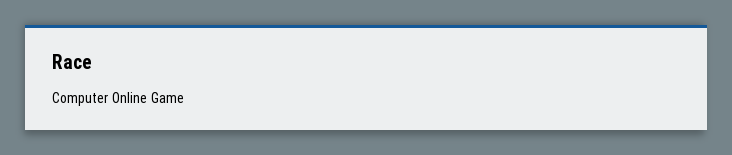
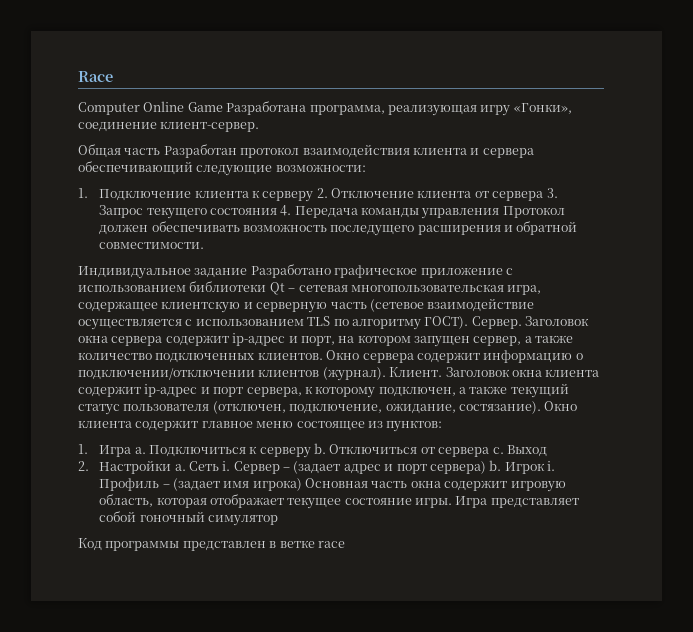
- Computer Online Game
+ Computer Online Game Разработана программа, реализующая игру «Гонки», соединение клиент-сервер.
+ Общая часть Разработан протокол взаимодействия клиента и сервера обеспечивающий следующие возможности:
+ 1. Подключение клиента к серверу 2. Отключение клиента от сервера 3. Запрос текущего состояния 4. Передача команды управления Протокол должен обеспечивать возможность последущего расширения и обратной совместимости.
+ Индивидуальное задание Разработано графическое приложение с использованием библиотеки Qt – сетевая многопользовательская игра, содержащее клиентскую и серверную часть (сетевое взаимодействие осуществляется с использованием TLS по алгоритму ГОСТ). Сервер. Заголовок окна сервера содержит ip-адрес и порт, на котором запущен сервер, а также количество подключенных клиентов. Окно сервера содержит информацию о подключении/отключении клиентов (журнал). Клиент. Заголовок окна клиента содержит ip-адрес и порт сервера, к которому подключен, а также текущий статус пользователя (отключен, подключение, ожидание, состязание). Окно клиента содержит главное меню состоящее из пунктов:
+ 1. Игра a. Подключиться к серверу b. Отключиться от сервера c. Выход
+ 2. Настройки a. Сеть i. Сервер – (задает адрес и порт сервера) b. Игрок i. Профиль – (задает имя игрока) Основная часть окна содержит игровую область, которая отображает текущее состояние игры. Игра представляет собой гоночный симулятор
+ Код программы представлен в ветке race

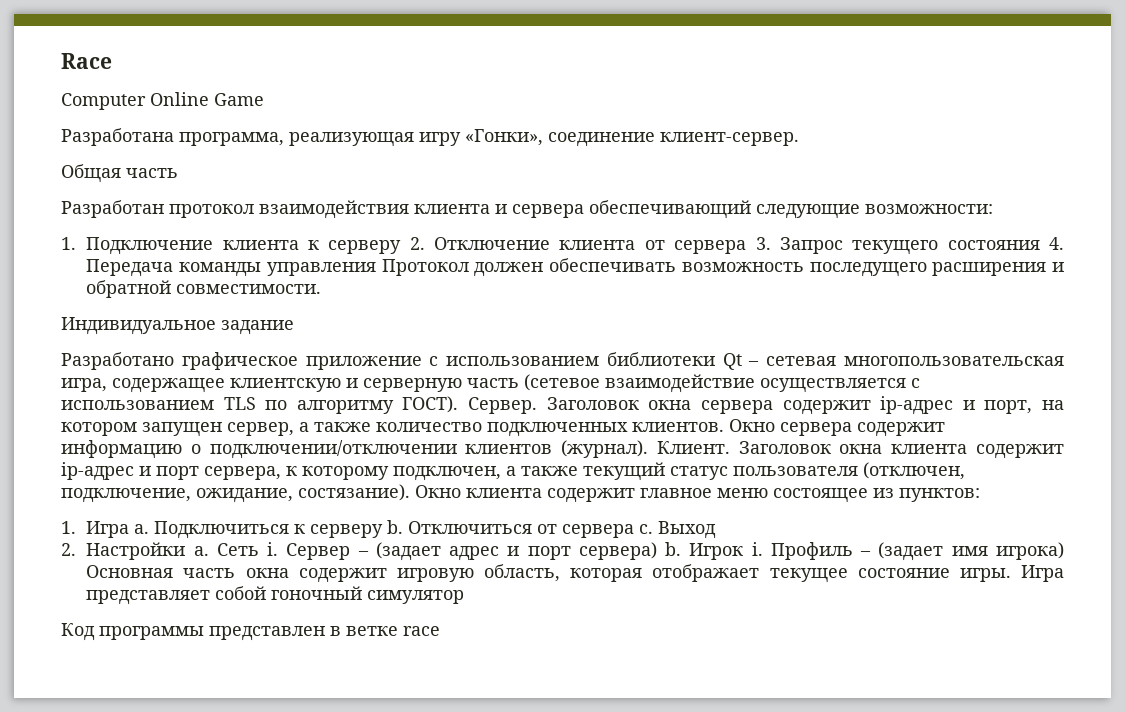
- Computer Online Game Разработана программа, реализующая игру «Гонки», соединение клиент-сервер.
+ Computer Online Game
+ Разработана программа, реализующая игру «Гонки», соединение клиент-сервер.
- Общая часть Разработан протокол взаимодействия клиента и сервера обеспечивающий следующие возможности:
+ Общая часть
+ Разработан протокол взаимодействия клиента и сервера обеспечивающий следующие возможности:
- Индивидуальное задание Разработано графическое приложение с использованием библиотеки Qt – сетевая многопользовательская игра, содержащее клиентскую и серверную часть (сетевое взаимодействие осуществляется с использованием TLS по алгоритму ГОСТ).
+ Индивидуальное задание
+ Разработано графическое приложение с использованием библиотеки Qt – сетевая многопользовательская игра, содержащее клиентскую и серверную часть (сетевое взаимодействие осуществляется с использованием TLS по алгоритму ГОСТ).

